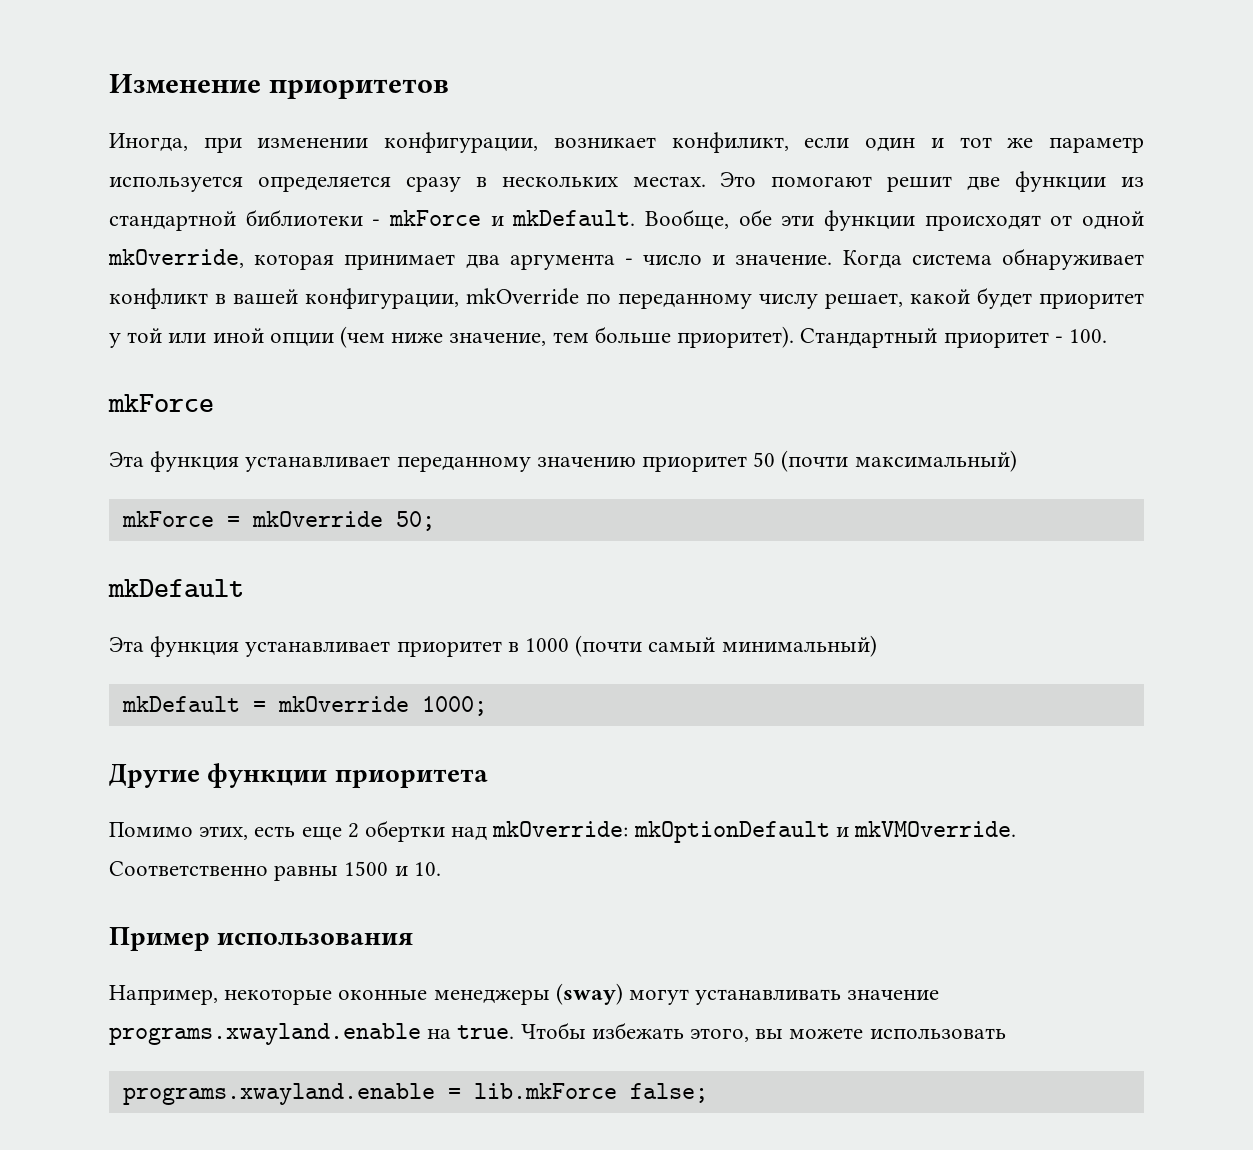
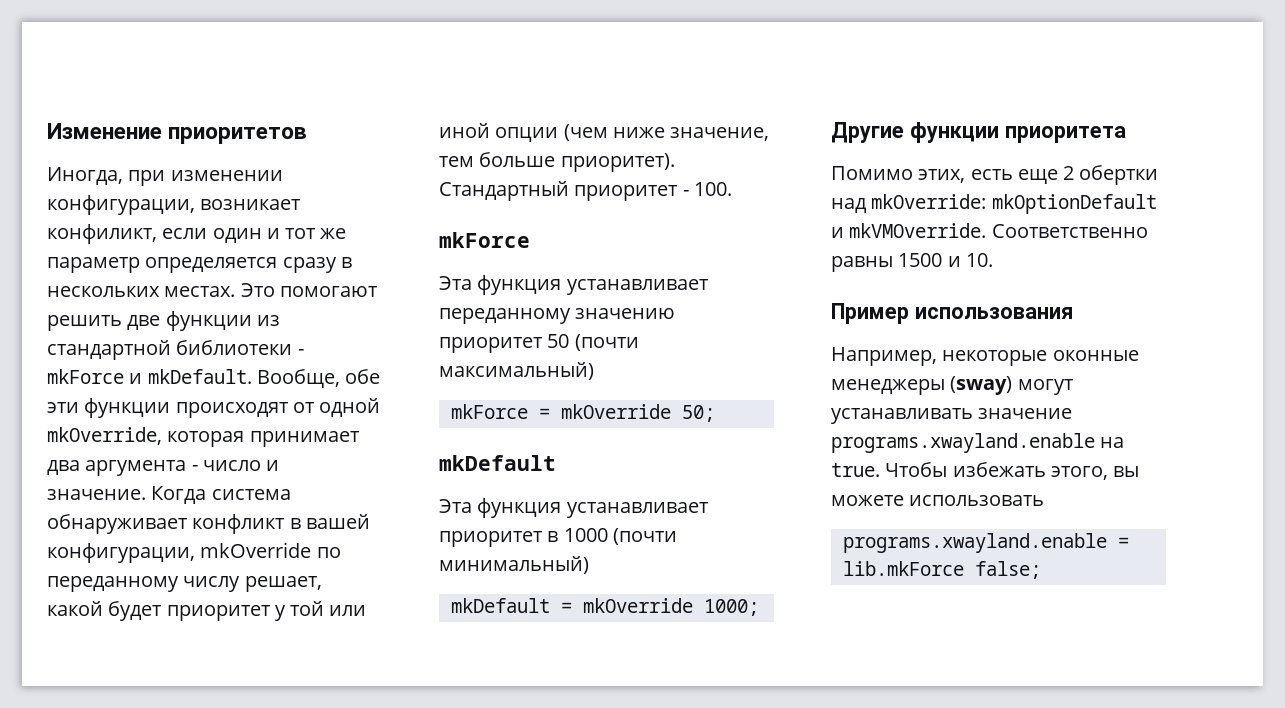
- Иногда, при изменении конфигурации, возникает конфиликт, если один и тот же параметр используется определяется сразу в нескольких местах.
+ Иногда, при изменении конфигурации, возникает конфиликт, если один и тот же параметр определяется сразу в нескольких местах.
- Это помогают решит две функции из стандартной библиотеки - mkForce и mkDefault.
+ Это помогают решить две функции из стандартной библиотеки - mkForce и mkDefault.
- Эта функция устанавливает приоритет в 1000 (почти самый минимальный)
+ Эта функция устанавливает приоритет в 1000 (почти минимальный)

